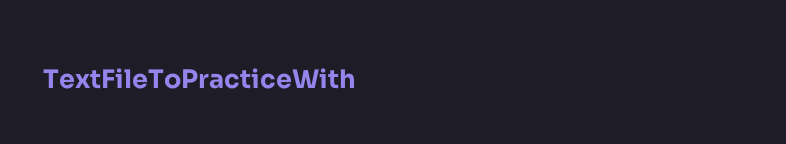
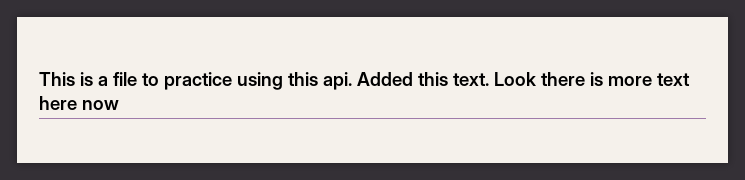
- TextFileToPracticeWith
+ This is a file to practice using this api. Added this text. Look there is more text here now

